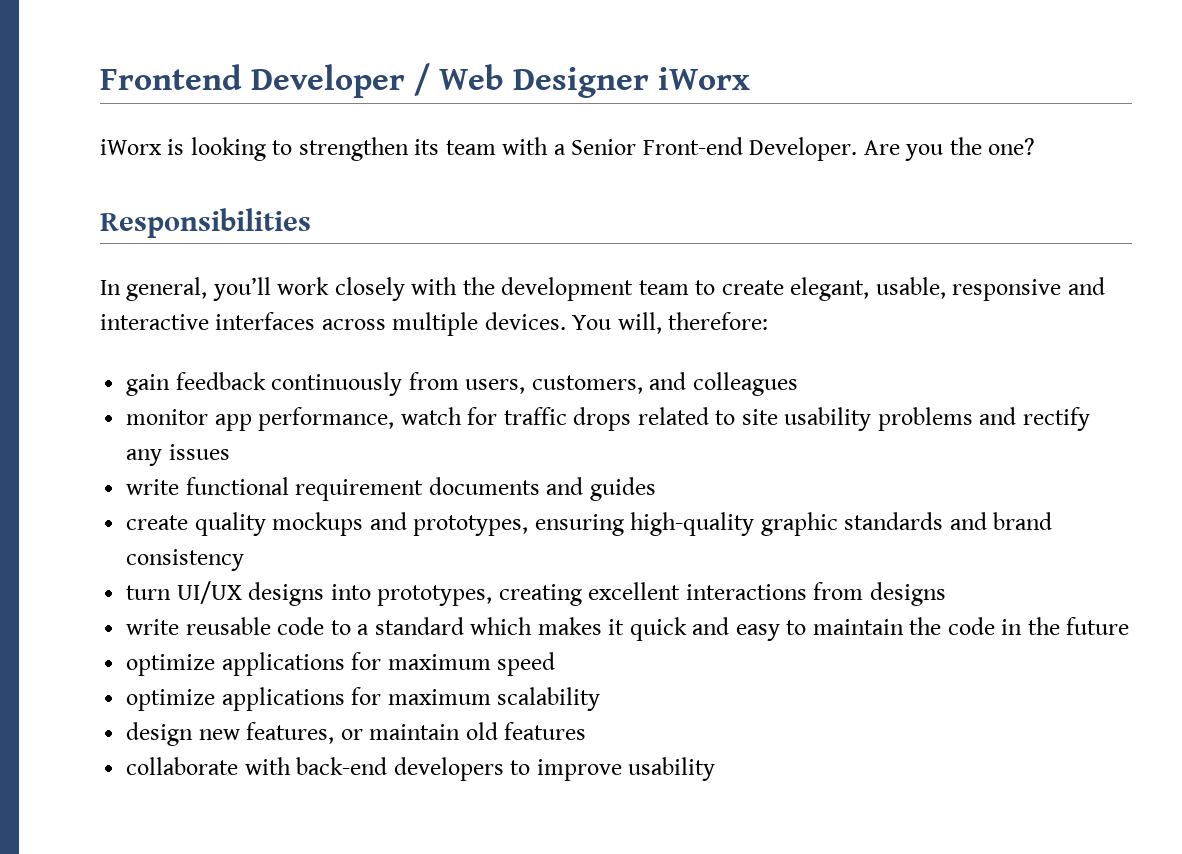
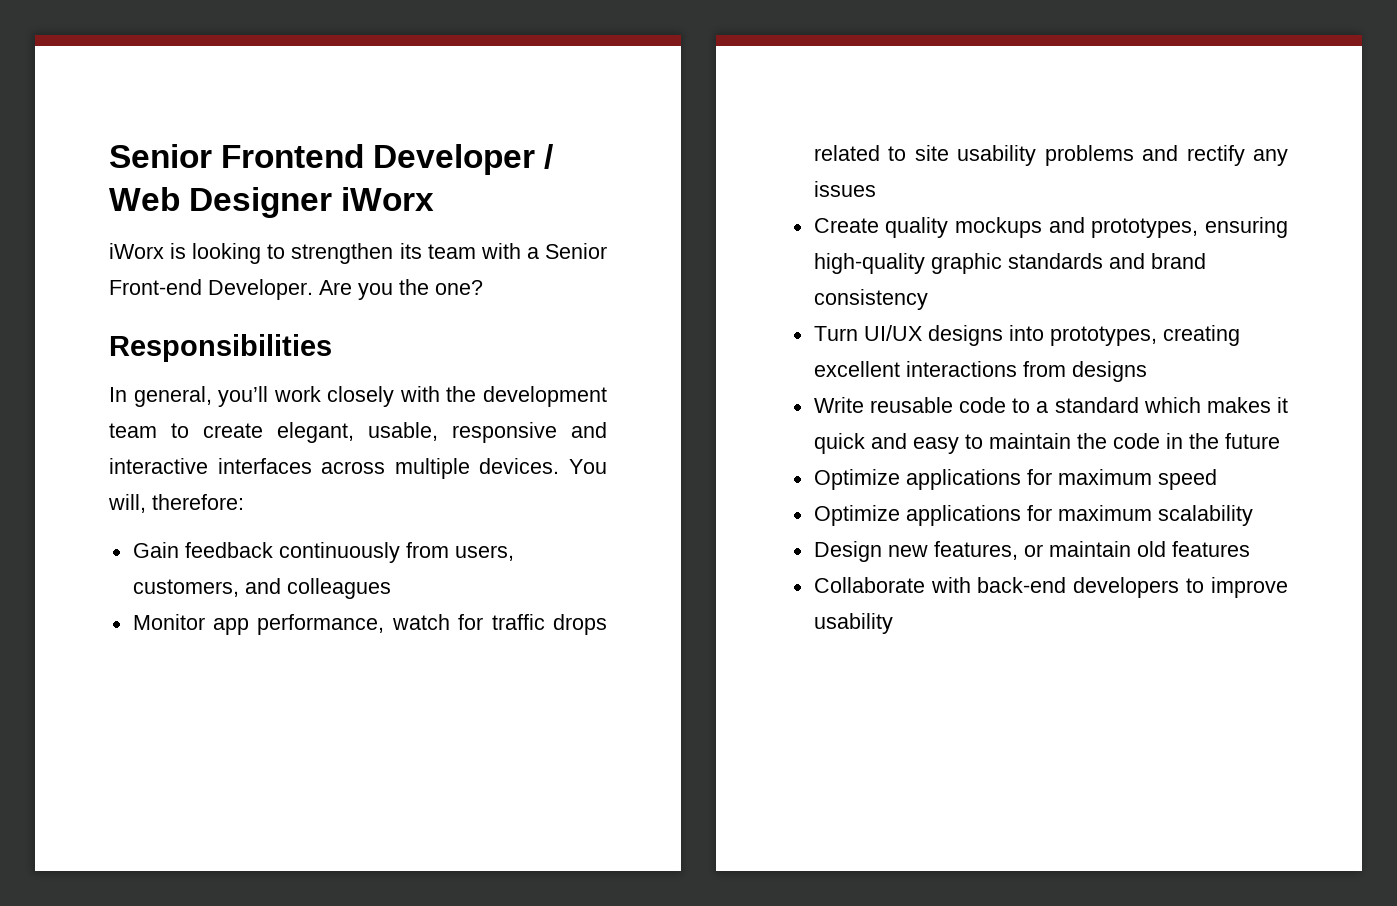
- Frontend Developer / Web Designer iWorx
+ Senior Frontend Developer / Web Designer iWorx
- gain feedback continuously from users, customers, and colleagues
+ Gain feedback continuously from users, customers, and colleagues
- monitor app performance, watch for traffic drops related to site usability problems and rectify any issues
+ Monitor app performance, watch for traffic drops related to site usability problems and rectify any issues
- write functional requirement documents and guides
- create quality mockups and prototypes, ensuring high-quality graphic standards and brand consistency
+ Create quality mockups and prototypes, ensuring high-quality graphic standards and brand consistency
- turn UI/UX designs into prototypes, creating excellent interactions from designs
+ Turn UI/UX designs into prototypes, creating excellent interactions from designs
- write reusable code to a standard which makes it quick and easy to maintain the code in the future
+ Write reusable code to a standard which makes it quick and easy to maintain the code in the future
- optimize applications for maximum speed
+ Optimize applications for maximum speed
- optimize applications for maximum scalability
+ Optimize applications for maximum scalability
- design new features, or maintain old features
+ Design new features, or maintain old features
- collaborate with back-end developers to improve usability
+ Collaborate with back-end developers to improve usability

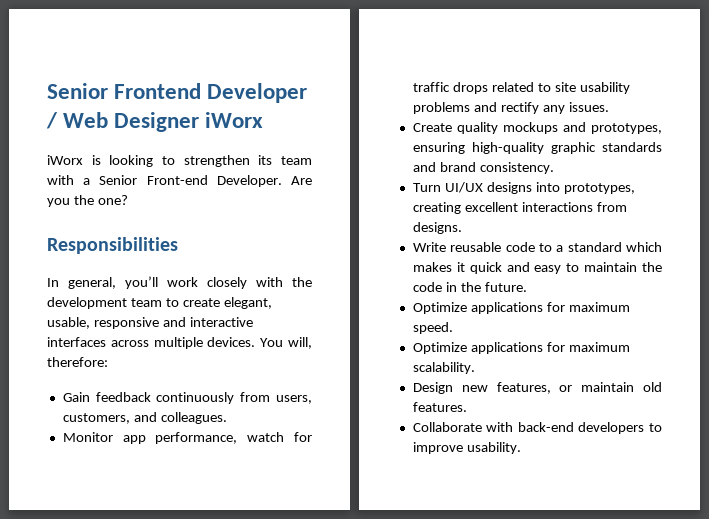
- Gain feedback continuously from users, customers, and colleagues
+ Gain feedback continuously from users, customers, and colleagues.
- Monitor app performance, watch for traffic drops related to site usability problems and rectify any issues
+ Monitor app performance, watch for traffic drops related to site usability problems and rectify any issues.
- Create quality mockups and prototypes, ensuring high-quality graphic standards and brand consistency
+ Create quality mockups and prototypes, ensuring high-quality graphic standards and brand consistency.
- Turn UI/UX designs into prototypes, creating excellent interactions from designs
+ Turn UI/UX designs into prototypes, creating excellent interactions from designs.
- Write reusable code to a standard which makes it quick and easy to maintain the code in the future
- Optimize applications for maximum speed
- Optimize applications for maximum scalability
+ Write reusable code to a standard which makes it quick and easy to maintain the code in the future.
+ Optimize applications for maximum speed.
+ Optimize applications for maximum scalability.
- Design new features, or maintain old features
+ Design new features, or maintain old features.
- Collaborate with back-end developers to improve usability
+ Collaborate with back-end developers to improve usability.

